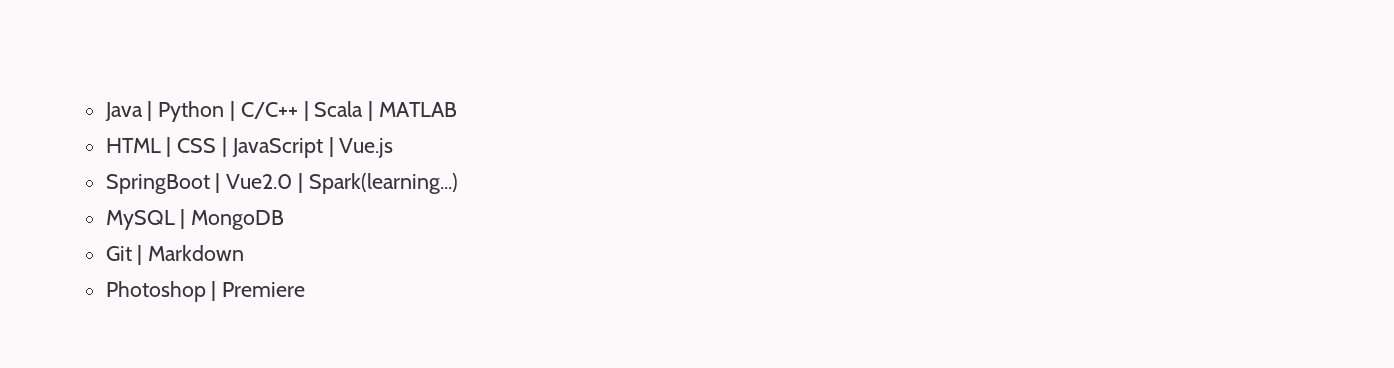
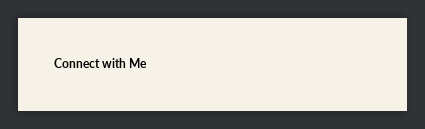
- Java | Python | C/C++ | Scala | MATLAB
- HTML | CSS | JavaScript | Vue.js
- SpringBoot | Vue2.0 | Spark(learning...)
- MySQL | MongoDB
- Git | Markdown
- Photoshop | Premiere
+ Connect with Me

